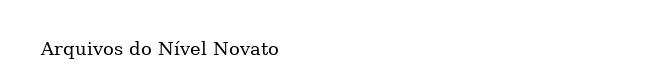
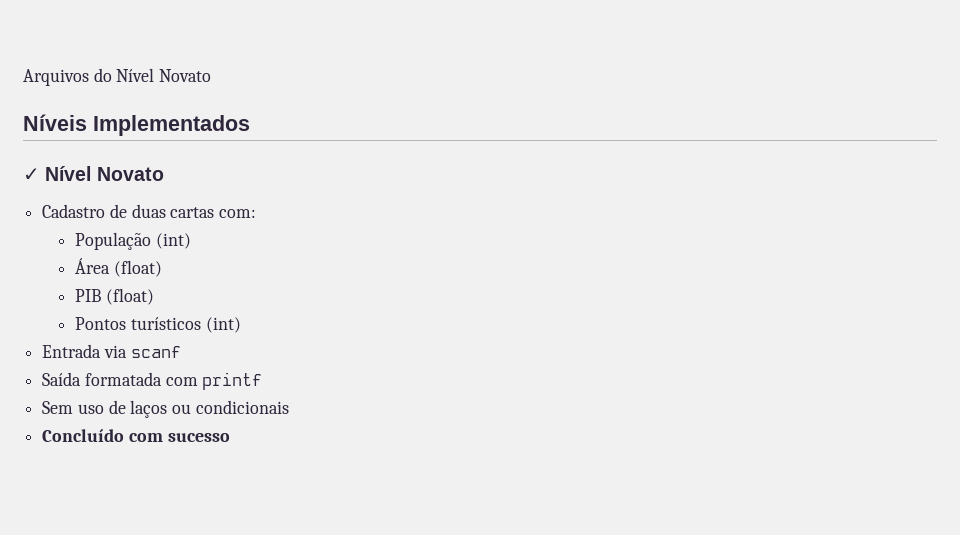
+ Níveis Implementados
+ ✓ Nível Novato
+ Cadastro de duas cartas com:
+ População (int)
+ Área (float)
+ PIB (float)
+ Pontos turísticos (int)
+ Entrada via scanf
+ Saída formatada com printf
+ Sem uso de laços ou condicionais
+ Concluído com sucesso

